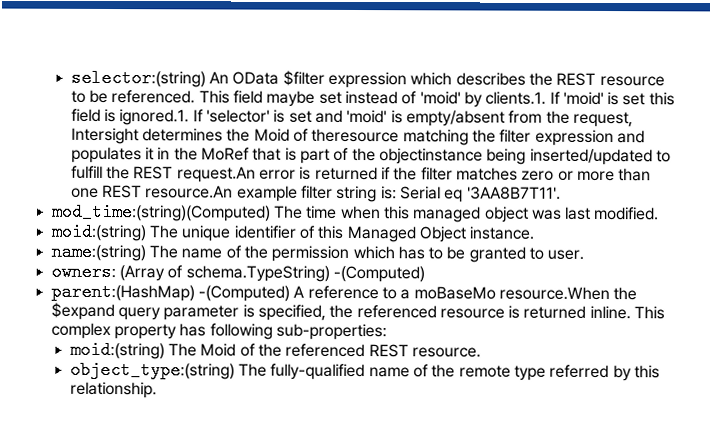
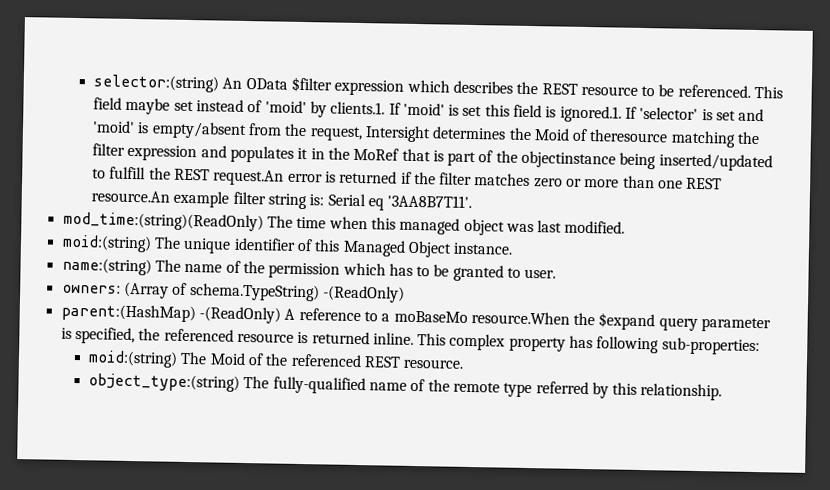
- mod_time:(string)(Computed) The time when this managed object was last modified.
+ mod_time:(string)(ReadOnly) The time when this managed object was last modified.
- owners: (Array of schema.TypeString) -(Computed)
+ owners: (Array of schema.TypeString) -(ReadOnly)
- parent:(HashMap) -(Computed) A reference to a moBaseMo resource.When the $expand query parameter is specified, the referenced resource is returned inline.
+ parent:(HashMap) -(ReadOnly) A reference to a moBaseMo resource.When the $expand query parameter is specified, the referenced resource is returned inline.

